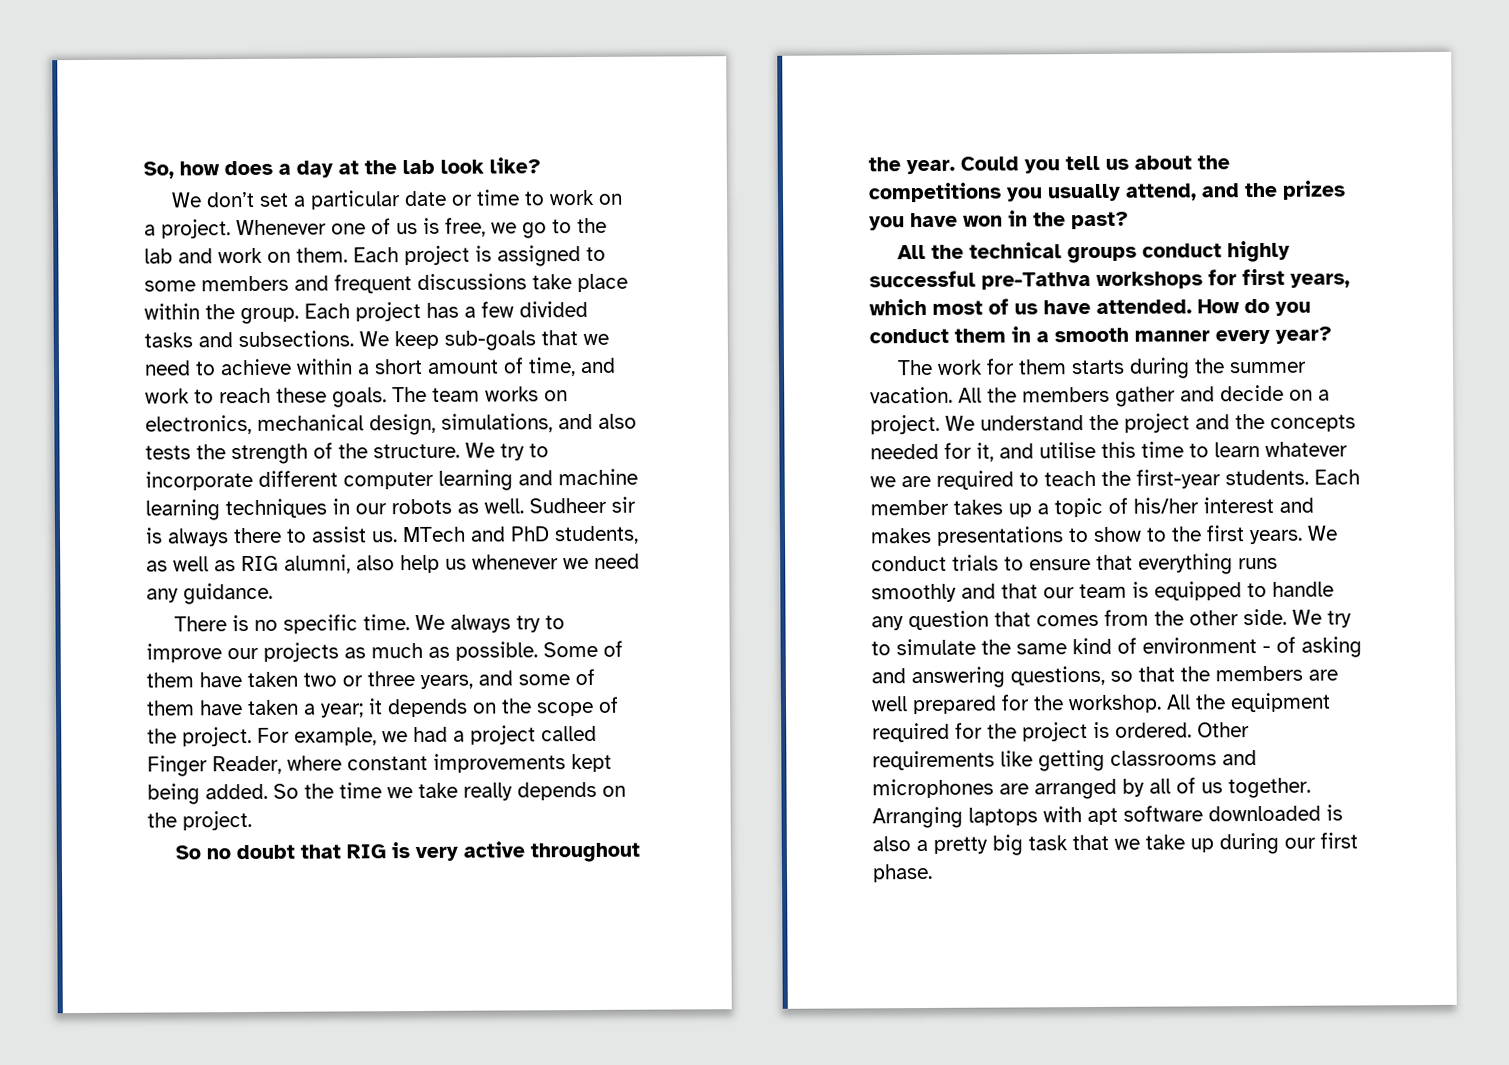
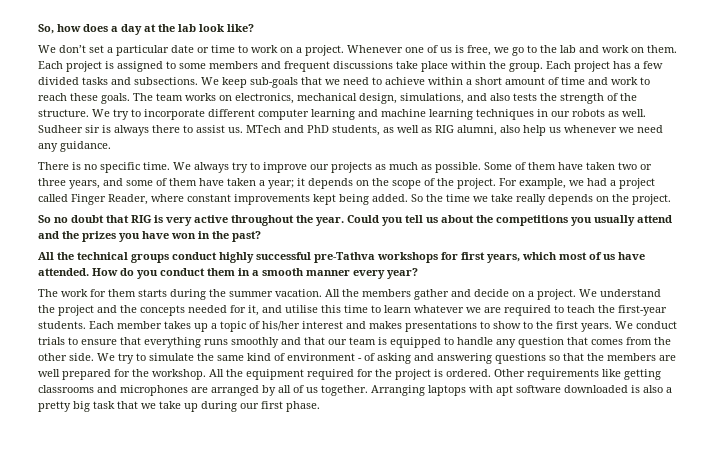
- We keep sub-goals that we need to achieve within a short amount of time, and work to reach these goals.
+ We keep sub-goals that we need to achieve within a short amount of time and work to reach these goals.
- Could you tell us about the competitions you usually attend, and the prizes you have won in the past?
+ Could you tell us about the competitions you usually attend and the prizes you have won in the past?
- We try to simulate the same kind of environment - of asking and answering questions, so that the members are well prepared for the workshop.
+ We try to simulate the same kind of environment - of asking and answering questions so that the members are well prepared for the workshop.

